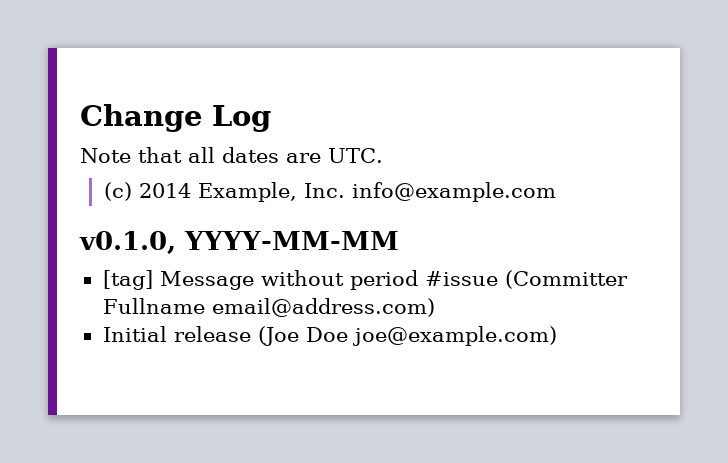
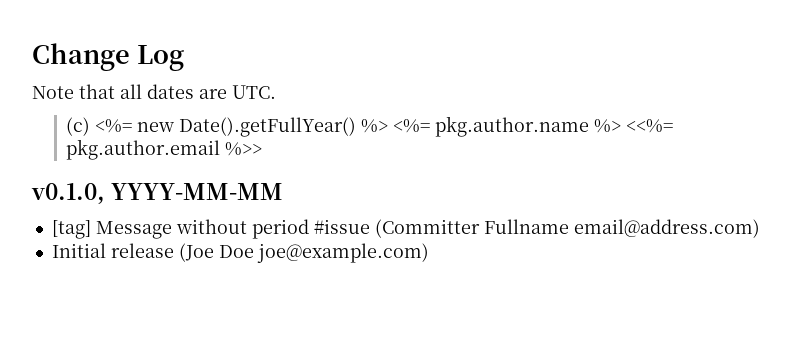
- (c) 2014 Example, Inc. info@example.com
+ (c) <%= new Date().getFullYear() %> <%= pkg.author.name %> <<%= pkg.author.email %>>

